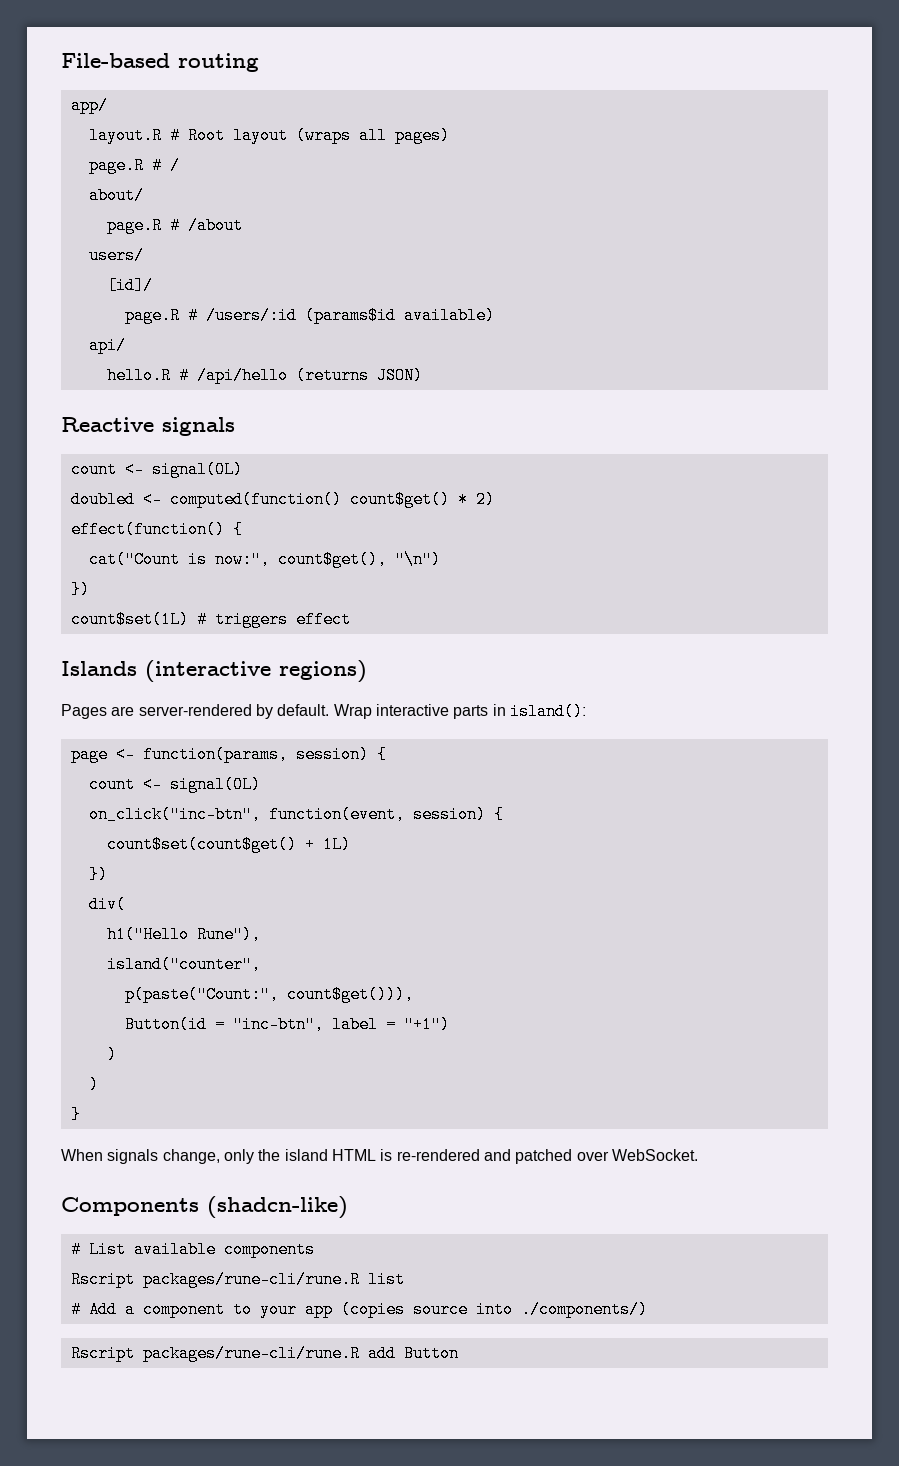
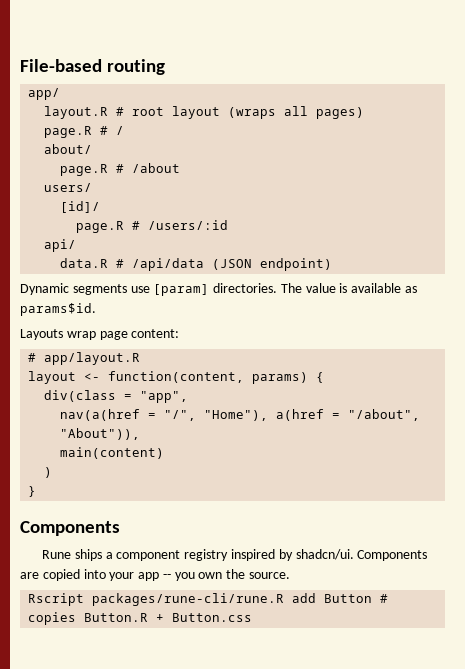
- layout.R # Root layout (wraps all pages)
+ layout.R # root layout (wraps all pages)
- page.R # /users/:id (params$id available)
+ page.R # /users/:id
- hello.R # /api/hello (returns JSON)
- Reactive signals
- count <- signal(0L)
- doubled <- computed(function() count$get() * 2)
- effect(function() {
- cat("Count is now:", count$get(), "\n")
- })
- count$set(1L) # triggers effect
- Islands (interactive regions)
- Pages are server-rendered by default. Wrap interactive parts in island():
- page <- function(params, session) {
- count <- signal(0L)
- on_click("inc-btn", function(event, session) {
- count$set(count$get() + 1L)
- })
- div(
- h1("Hello Rune"),
- island("counter",
- p(paste("Count:", count$get())),
- Button(id = "inc-btn", label = "+1")
- )
+ data.R # /api/data (JSON endpoint)
+ Dynamic segments use [param] directories. The value is available as params$id.
+ Layouts wrap page content:
+ # app/layout.R
+ layout <- function(content, params) {
+ div(class = "app",
+ nav(a(href = "/", "Home"), a(href = "/about", "About")),
+ main(content)
  )
  }
- When signals change, only the island HTML is re-rendered and patched over WebSocket.
- Components (shadcn-like)
- # List available components
- Rscript packages/rune-cli/rune.R list
- # Add a component to your app (copies source into ./components/)
+ Components
+ Rune ships a component registry inspired by shadcn/ui. Components are copied into your app -- you own the source.
- Rscript packages/rune-cli/rune.R add Button
+ Rscript packages/rune-cli/rune.R add Button # copies Button.R + Button.css

